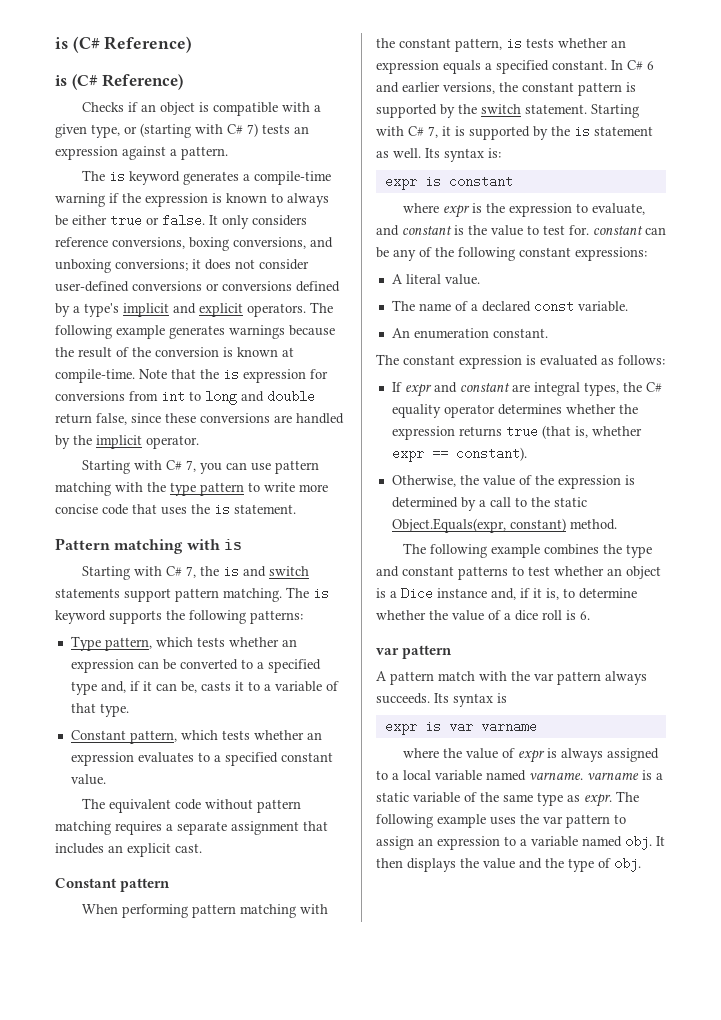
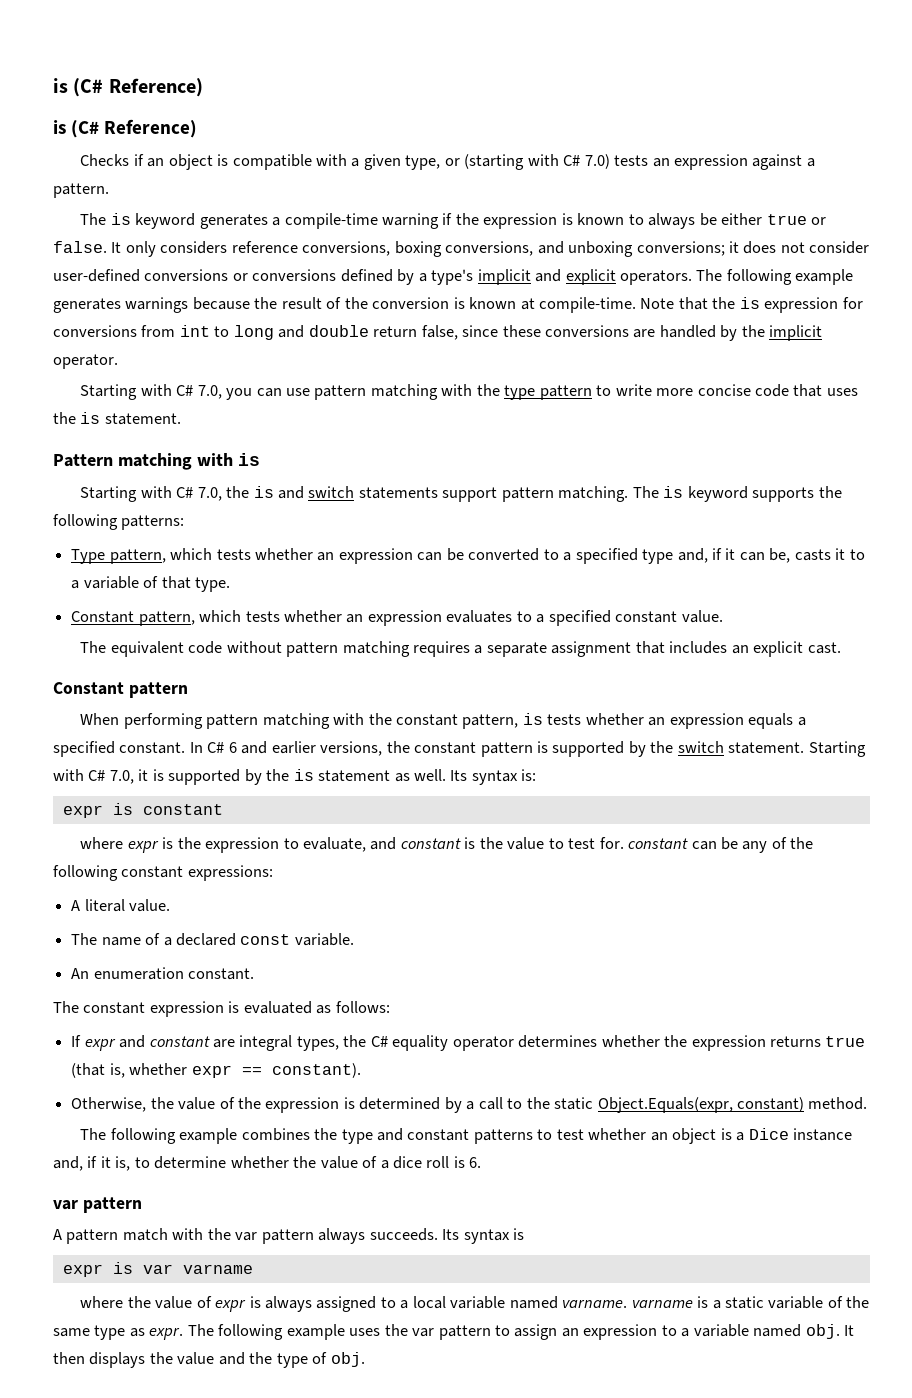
- Checks if an object is compatible with a given type, or (starting with C# 7) tests an expression against a pattern.
+ Checks if an object is compatible with a given type, or (starting with C# 7.0) tests an expression against a pattern.
- Starting with C# 7, you can use pattern matching with the type pattern to write more concise code that uses the is statement.
+ Starting with C# 7.0, you can use pattern matching with the type pattern to write more concise code that uses the is statement.
- Starting with C# 7, the is and switch statements support pattern matching.
+ Starting with C# 7.0, the is and switch statements support pattern matching.
- Starting with C# 7, it is supported by the is statement as well.
+ Starting with C# 7.0, it is supported by the is statement as well.

